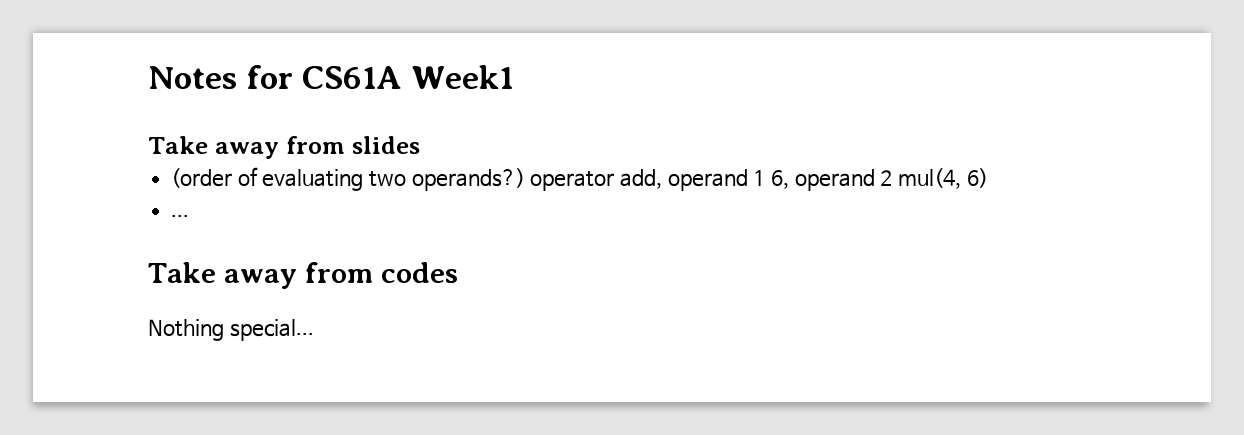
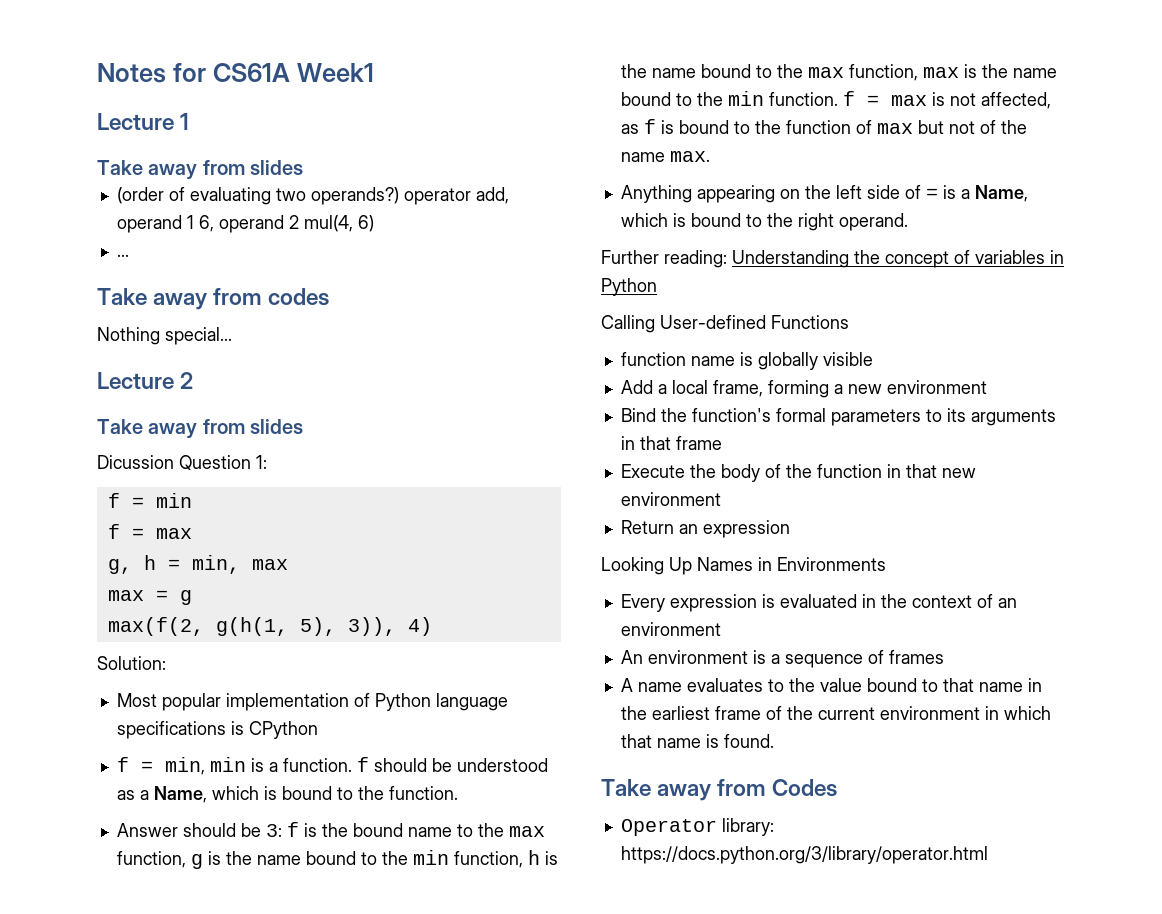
+ Lecture 1
+ Lecture 2
+ Take away from slides
+ Dicussion Question 1:
+ f = min
+ f = max
+ g, h = min, max
+ max = g
+ max(f(2, g(h(1, 5), 3)), 4)
+ Solution:
+ Most popular implementation of Python language specifications is CPython
+ f = min, min is a function. f should be understood as a Name, which is bound to the function.
+ Answer should be 3: f is the bound name to the max function, g is the name bound to the min function, h is the name bound to the max function, max is the name bound to the min function. f = max is not affected, as f is bound to the function of max but not of the name max.
+ Anything appearing on the left side of = is a Name, which is bound to the right operand.
+ Further reading: Understanding the concept of variables in Python
+ Calling User-defined Functions
+ function name is globally visible
+ Add a local frame, forming a new environment
+ Bind the function's formal parameters to its arguments in that frame
+ Execute the body of the function in that new environment
+ Return an expression
+ Looking Up Names in Environments
+ Every expression is evaluated in the context of an environment
+ An environment is a sequence of frames
+ A name evaluates to the value bound to that name in the earliest frame of the current environment in which that name is found.
+ Take away from Codes
+ Operator library: https://docs.python.org/3/library/operator.html

